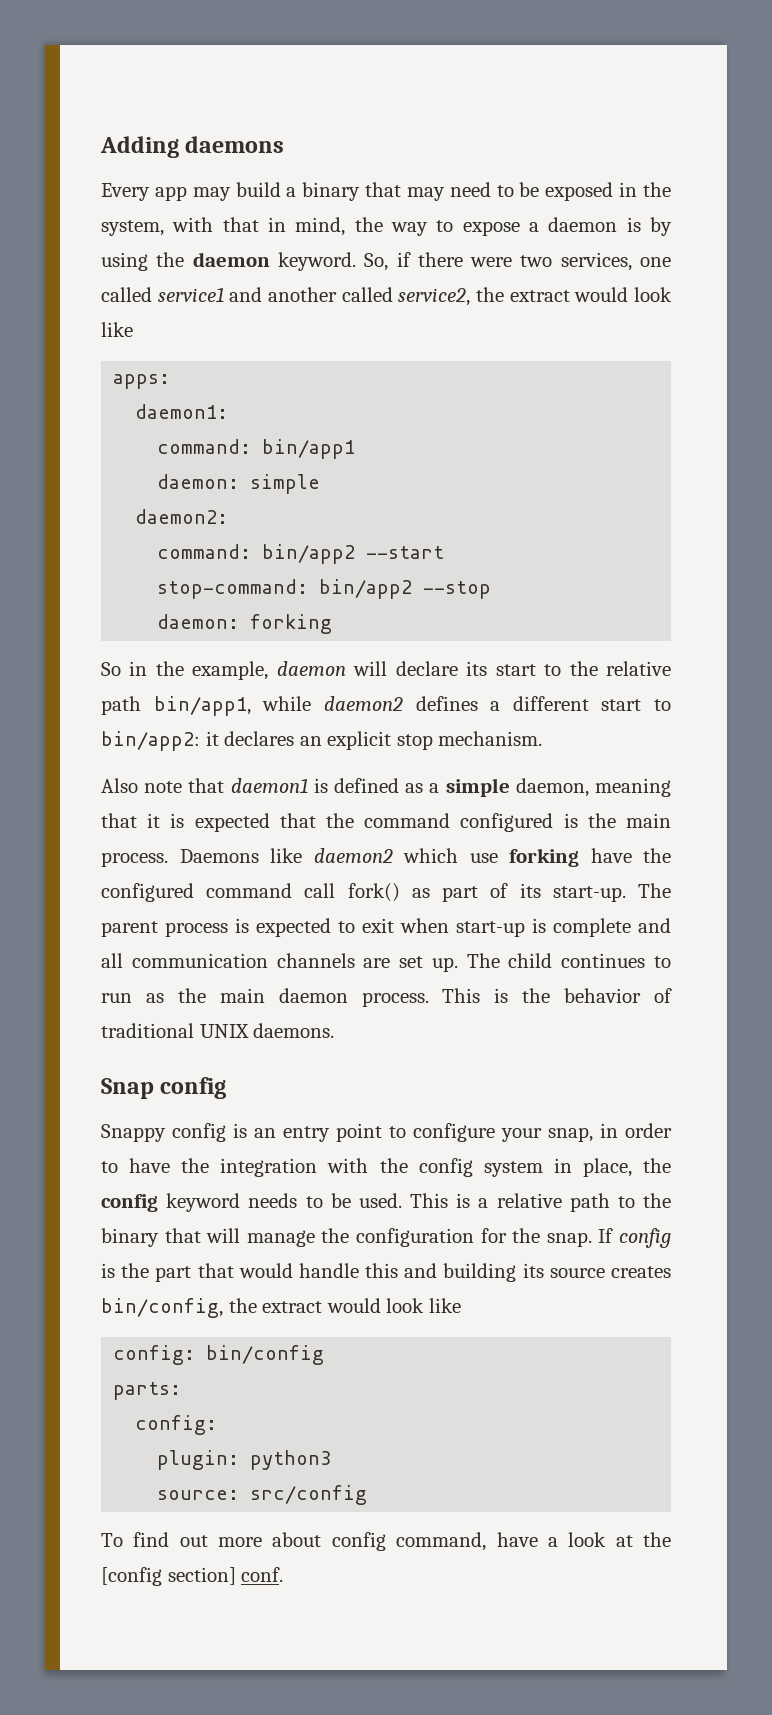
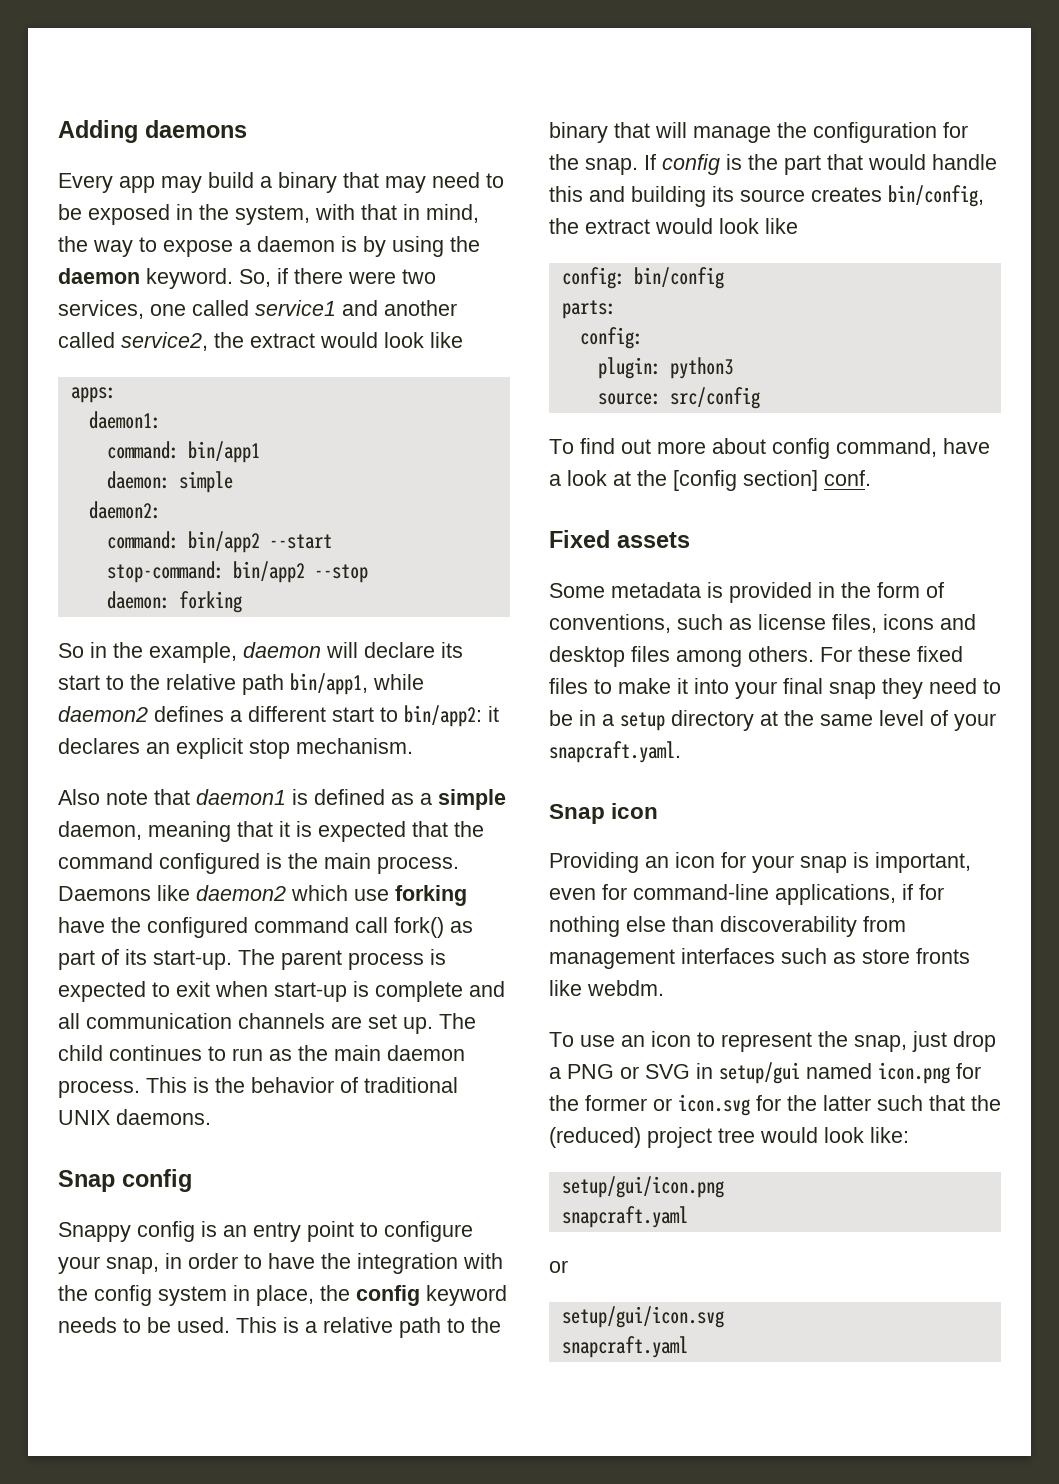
+ Fixed assets
+ Some metadata is provided in the form of conventions, such as license files, icons and desktop files among others. For these fixed files to make it into your final snap they need to be in a setup directory at the same level of your snapcraft.yaml.
+ Snap icon
+ Providing an icon for your snap is important, even for command-line applications, if for nothing else than discoverability from management interfaces such as store fronts like webdm.
+ To use an icon to represent the snap, just drop a PNG or SVG in setup/gui named icon.png for the former or icon.svg for the latter such that the (reduced) project tree would look like:
+ setup/gui/icon.png
+ snapcraft.yaml
+ or
+ setup/gui/icon.svg
+ snapcraft.yaml

